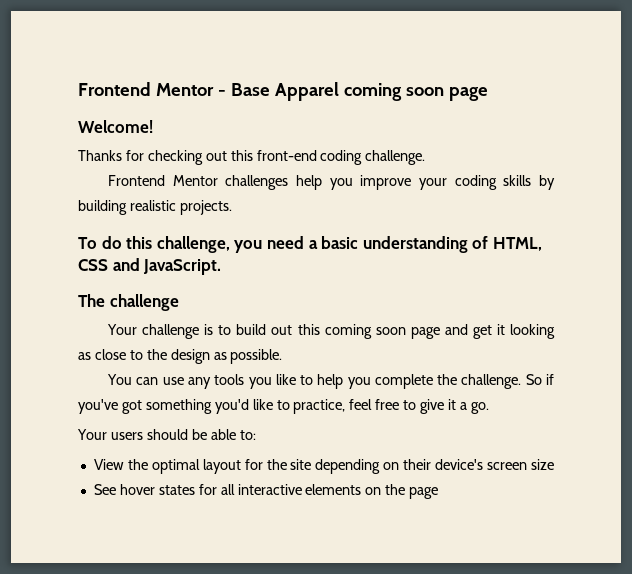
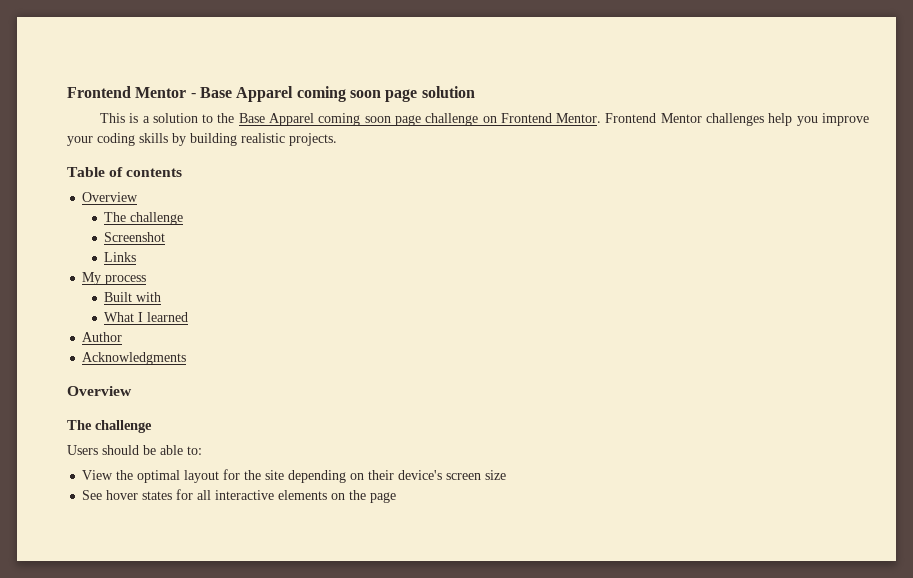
- Frontend Mentor - Base Apparel coming soon page
- Welcome!
- Thanks for checking out this front-end coding challenge.
- Frontend Mentor challenges help you improve your coding skills by building realistic projects.
+ Frontend Mentor - Base Apparel coming soon page solution
+ This is a solution to the Base Apparel coming soon page challenge on Frontend Mentor. Frontend Mentor challenges help you improve your coding skills by building realistic projects.
- To do this challenge, you need a basic understanding of HTML, CSS and JavaScript.
+ Table of contents
+ Overview
  The challenge
- Your challenge is to build out this coming soon page and get it looking as close to the design as possible.
- You can use any tools you like to help you complete the challenge. So if you've got something you'd like to practice, feel free to give it a go.
- Your users should be able to:
+ Screenshot
+ Links
+ My process
+ Built with
+ What I learned
+ Author
+ Acknowledgments
+ Overview
+ The challenge
+ Users should be able to:

